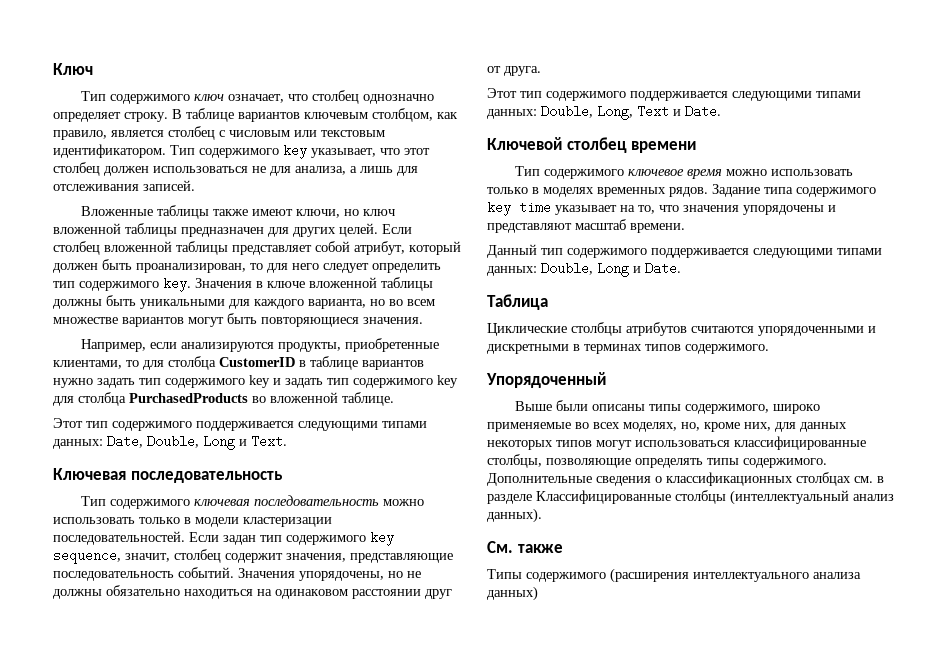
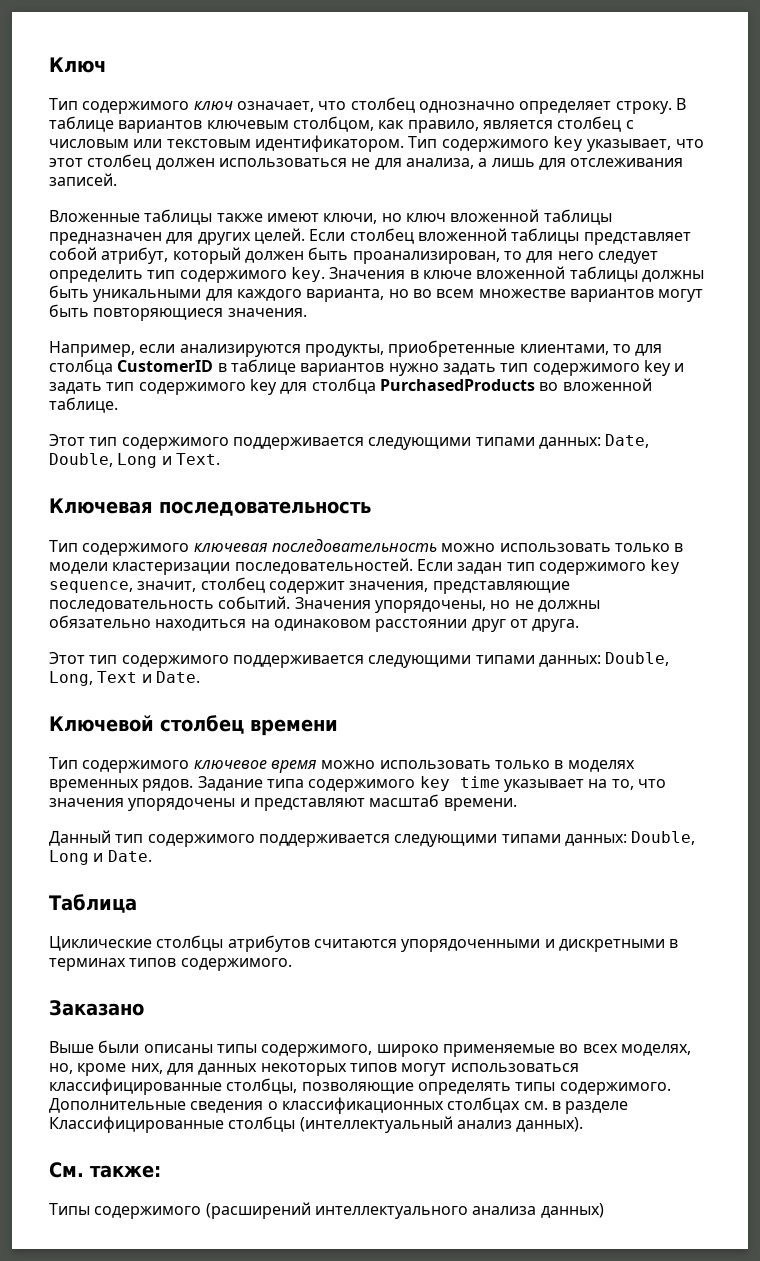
- Упорядоченный
+ Заказано
- См. также
+ См. также:
- Типы содержимого (расширения интеллектуального анализа данных)
+ Типы содержимого (расширений интеллектуального анализа данных)

